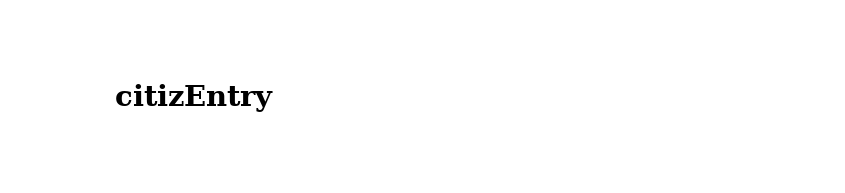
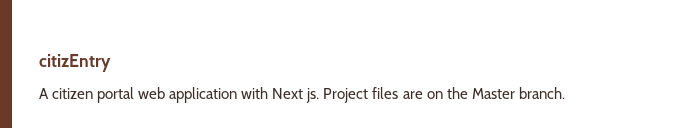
+ A citizen portal web application with Next js. Project files are on the Master branch.

